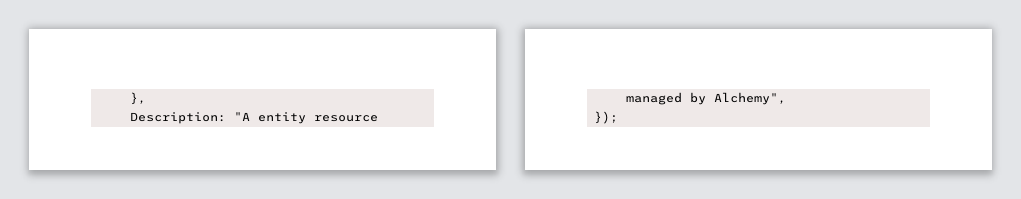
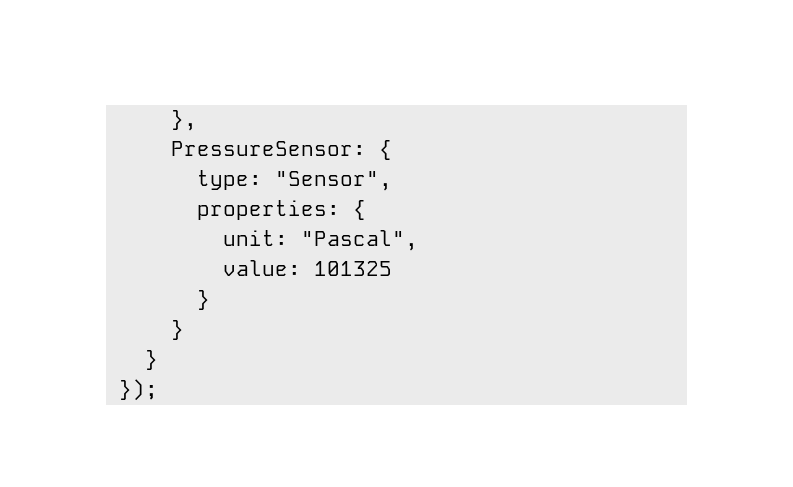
- Description: "A entity resource managed by Alchemy",
+ PressureSensor: {
+ type: "Sensor",
+ properties: {
+ unit: "Pascal",
+ value: 101325
+ }
+ }
+ }

